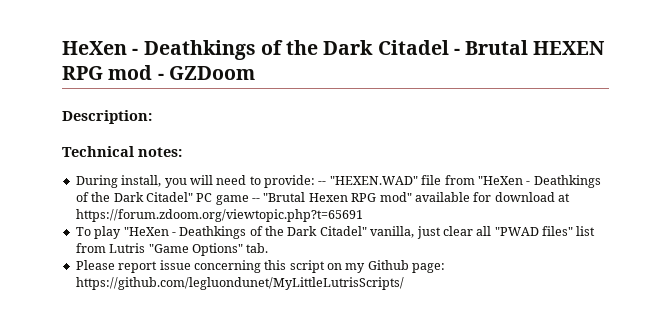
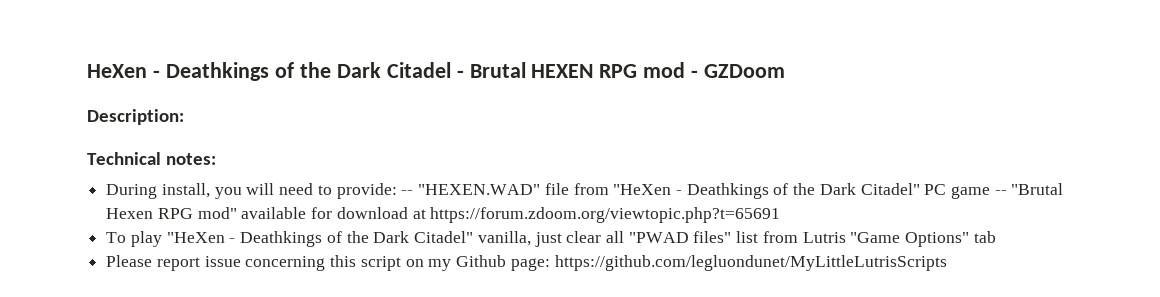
- To play "HeXen - Deathkings of the Dark Citadel" vanilla, just clear all "PWAD files" list from Lutris "Game Options" tab.
+ To play "HeXen - Deathkings of the Dark Citadel" vanilla, just clear all "PWAD files" list from Lutris "Game Options" tab
- Please report issue concerning this script on my Github page: https://github.com/legluondunet/MyLittleLutrisScripts/
+ Please report issue concerning this script on my Github page: https://github.com/legluondunet/MyLittleLutrisScripts

